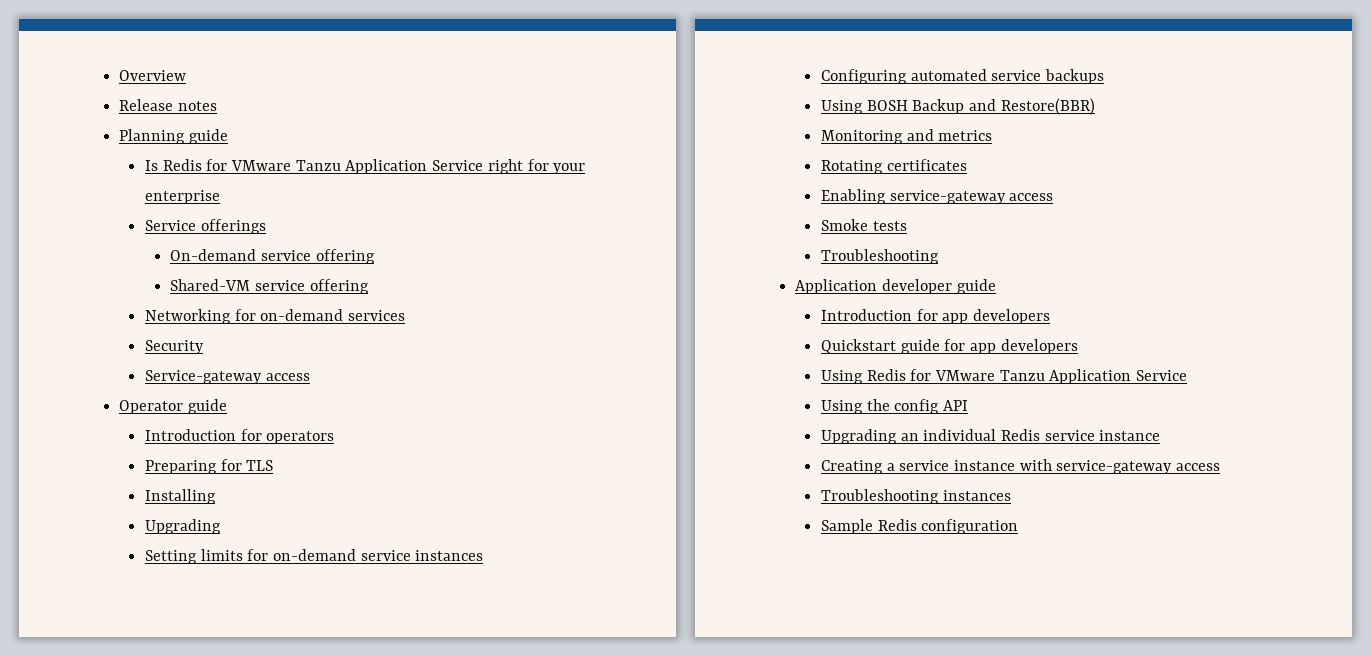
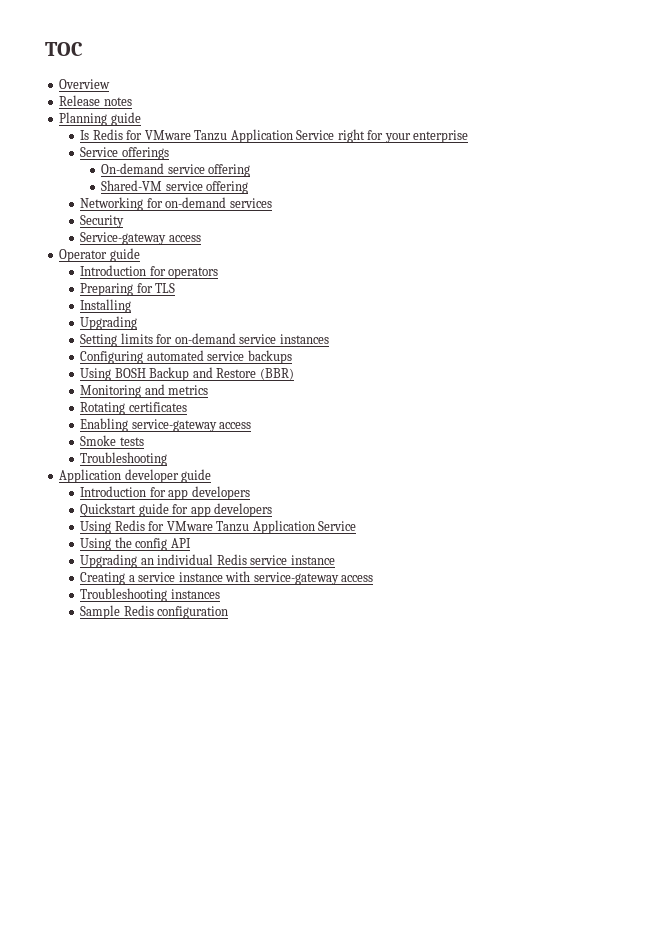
+ TOC
- Using BOSH Backup and Restore(BBR)
+ Using BOSH Backup and Restore (BBR)

